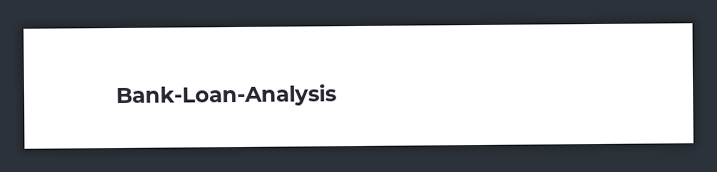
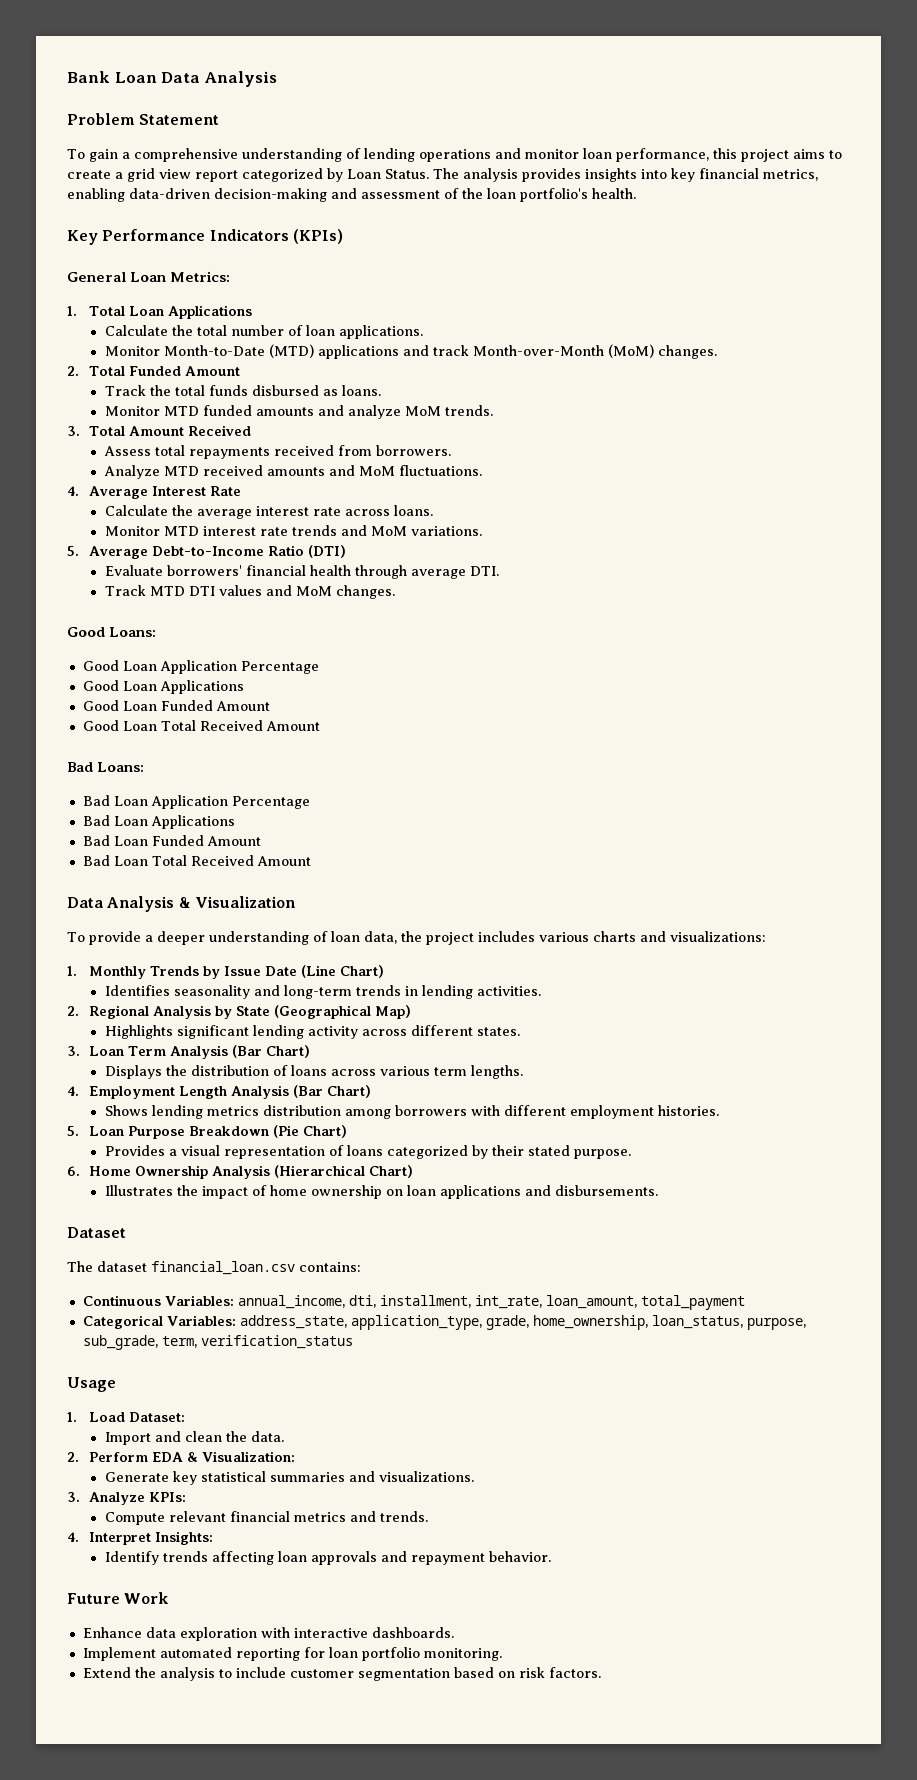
- Bank-Loan-Analysis
+ Bank Loan Data Analysis
+ Problem Statement
+ To gain a comprehensive understanding of lending operations and monitor loan performance, this project aims to create a grid view report categorized by Loan Status. The analysis provides insights into key financial metrics, enabling data-driven decision-making and assessment of the loan portfolio's health.
+ Key Performance Indicators (KPIs)
+ General Loan Metrics:
+ 1. Total Loan Applications
+ Calculate the total number of loan applications.
+ Monitor Month-to-Date (MTD) applications and track Month-over-Month (MoM) changes.
+ 2. Total Funded Amount
+ Track the total funds disbursed as loans.
+ Monitor MTD funded amounts and analyze MoM trends.
+ 3. Total Amount Received
+ Assess total repayments received from borrowers.
+ Analyze MTD received amounts and MoM fluctuations.
+ 4. Average Interest Rate
+ Calculate the average interest rate across loans.
+ Monitor MTD interest rate trends and MoM variations.
+ 5. Average Debt-to-Income Ratio (DTI)
+ Evaluate borrowers' financial health through average DTI.
+ Track MTD DTI values and MoM changes.
+ Good Loans:
+ Good Loan Application Percentage
+ Good Loan Applications
+ Good Loan Funded Amount
+ Good Loan Total Received Amount
+ Bad Loans:
+ Bad Loan Application Percentage
+ Bad Loan Applications
+ Bad Loan Funded Amount
+ Bad Loan Total Received Amount
+ Data Analysis & Visualization
+ To provide a deeper understanding of loan data, the project includes various charts and visualizations:
+ 1. Monthly Trends by Issue Date (Line Chart)
+ Identifies seasonality and long-term trends in lending activities.
+ 2. Regional Analysis by State (Geographical Map)
+ Highlights significant lending activity across different states.
+ 3. Loan Term Analysis (Bar Chart)
+ Displays the distribution of loans across various term lengths.
+ 4. Employment Length Analysis (Bar Chart)
+ Shows lending metrics distribution among borrowers with different employment histories.
+ 5. Loan Purpose Breakdown (Pie Chart)
+ Provides a visual representation of loans categorized by their stated purpose.
+ 6. Home Ownership Analysis (Hierarchical Chart)
+ Illustrates the impact of home ownership on loan applications and disbursements.
+ Dataset
+ The dataset financial_loan.csv contains:
+ Continuous Variables: annual_income, dti, installment, int_rate, loan_amount, total_payment
+ Categorical Variables: address_state, application_type, grade, home_ownership, loan_status, purpose, sub_grade, term, verification_status
+ Usage
+ 1. Load Dataset:
+ Import and clean the data.
+ 2. Perform EDA & Visualization:
+ Generate key statistical summaries and visualizations.
+ 3. Analyze KPIs:
+ Compute relevant financial metrics and trends.
+ 4. Interpret Insights:
+ Identify trends affecting loan approvals and repayment behavior.
+ Future Work
+ Enhance data exploration with interactive dashboards.
+ Implement automated reporting for loan portfolio monitoring.
+ Extend the analysis to include customer segmentation based on risk factors.

